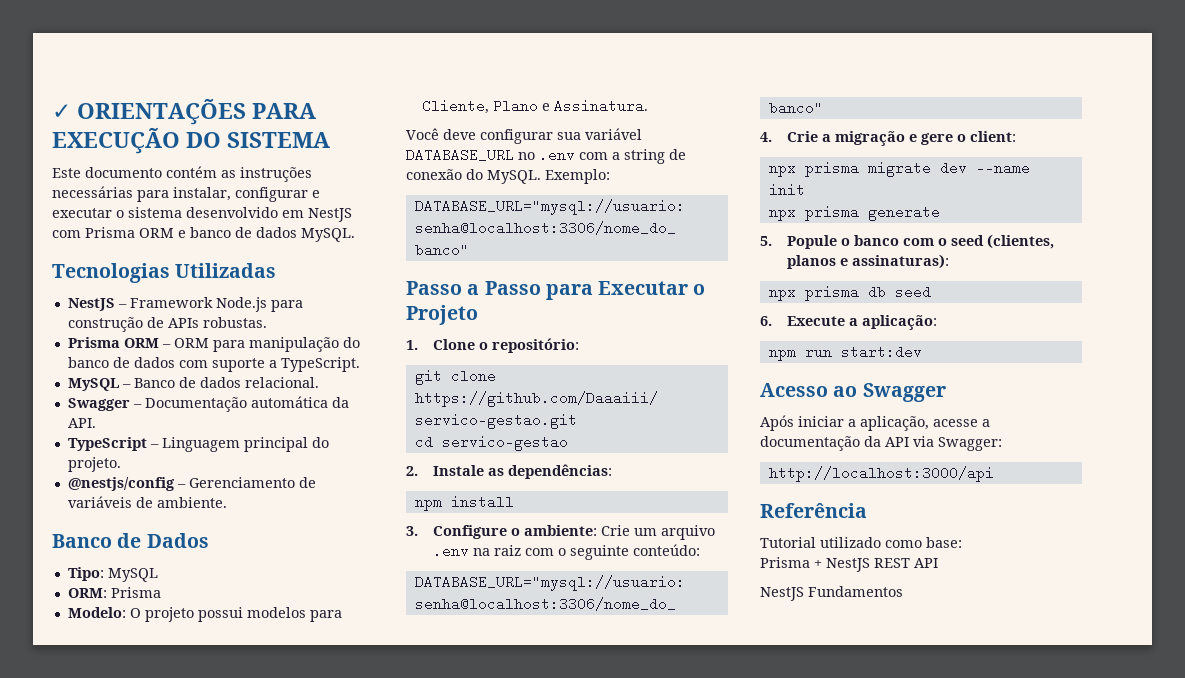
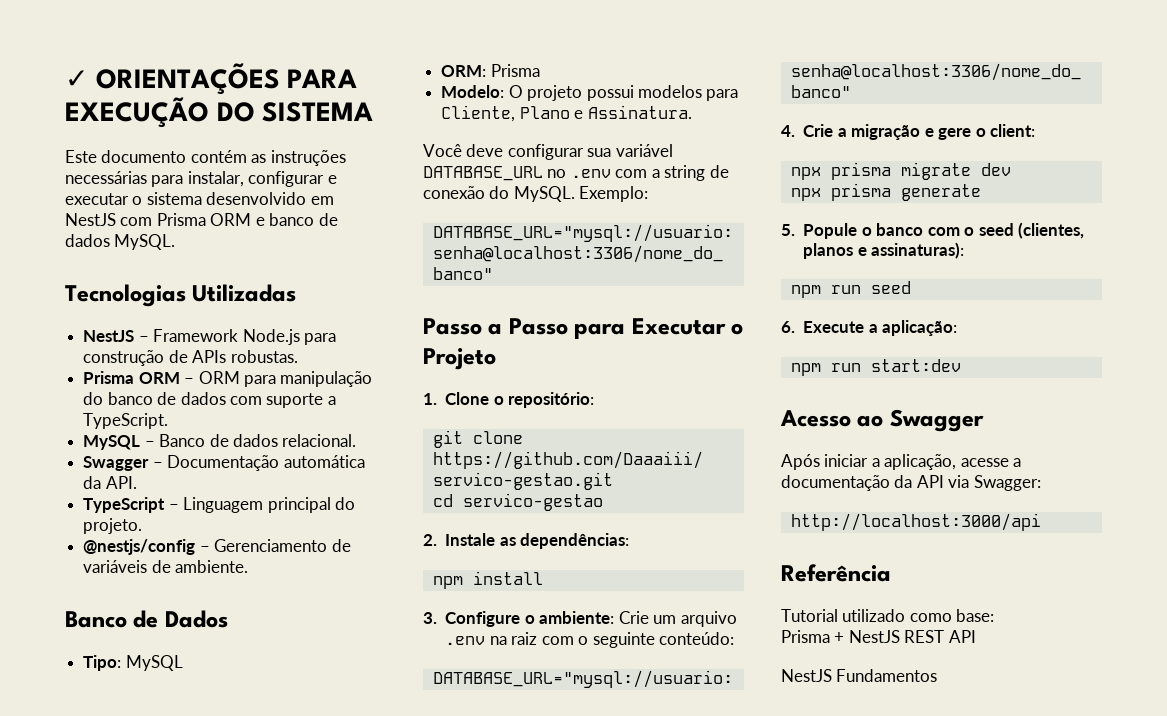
- npx prisma migrate dev --name init
+ npx prisma migrate dev
- npx prisma db seed
+ npm run seed

